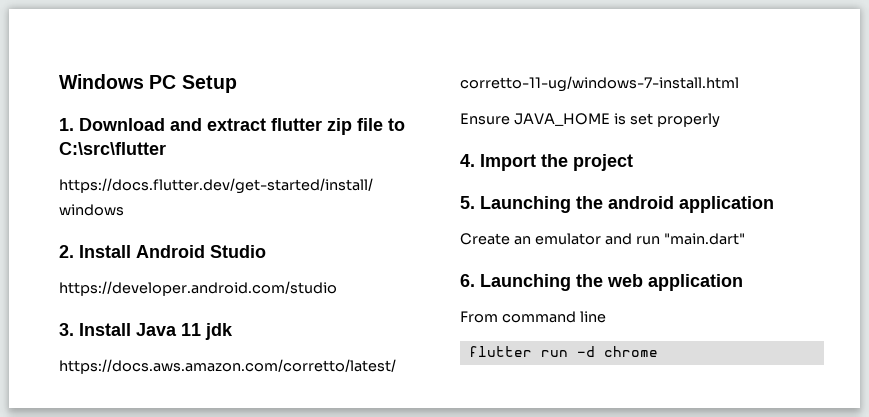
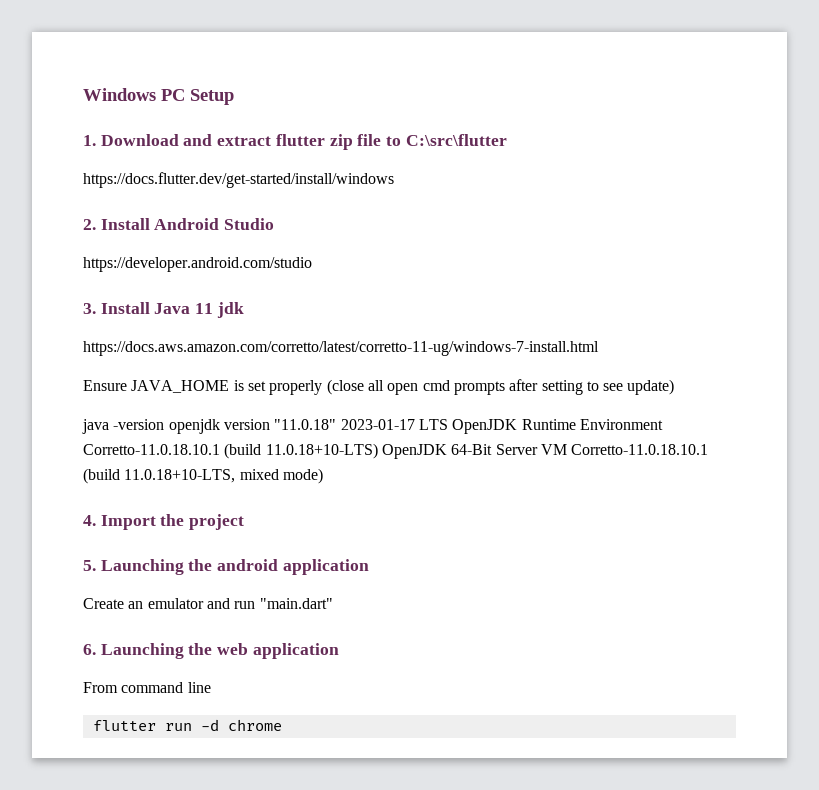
- Ensure JAVA_HOME is set properly
+ Ensure JAVA_HOME is set properly (close all open cmd prompts after setting to see update)
+ java -version openjdk version "11.0.18" 2023-01-17 LTS OpenJDK Runtime Environment Corretto-11.0.18.10.1 (build 11.0.18+10-LTS) OpenJDK 64-Bit Server VM Corretto-11.0.18.10.1 (build 11.0.18+10-LTS, mixed mode)

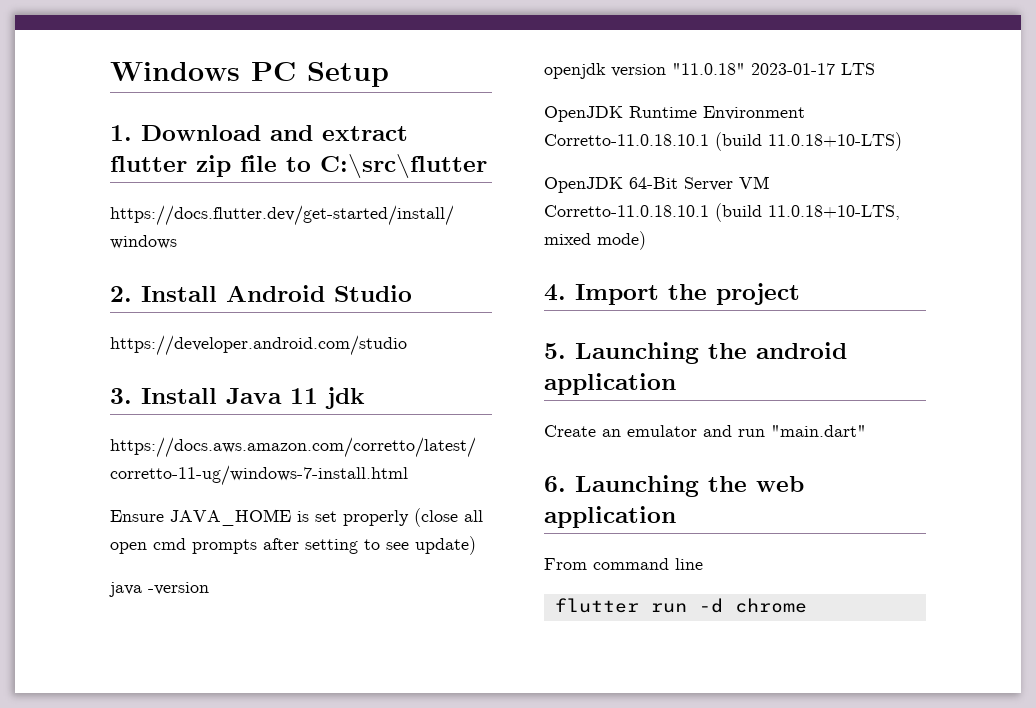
- java -version openjdk version "11.0.18" 2023-01-17 LTS OpenJDK Runtime Environment Corretto-11.0.18.10.1 (build 11.0.18+10-LTS) OpenJDK 64-Bit Server VM Corretto-11.0.18.10.1 (build 11.0.18+10-LTS, mixed mode)
+ java -version
+ openjdk version "11.0.18" 2023-01-17 LTS
+ OpenJDK Runtime Environment Corretto-11.0.18.10.1 (build 11.0.18+10-LTS)
+ OpenJDK 64-Bit Server VM Corretto-11.0.18.10.1 (build 11.0.18+10-LTS, mixed mode)

